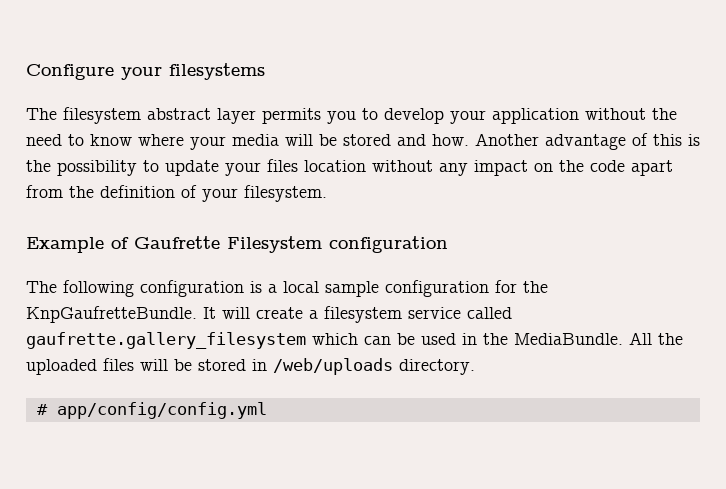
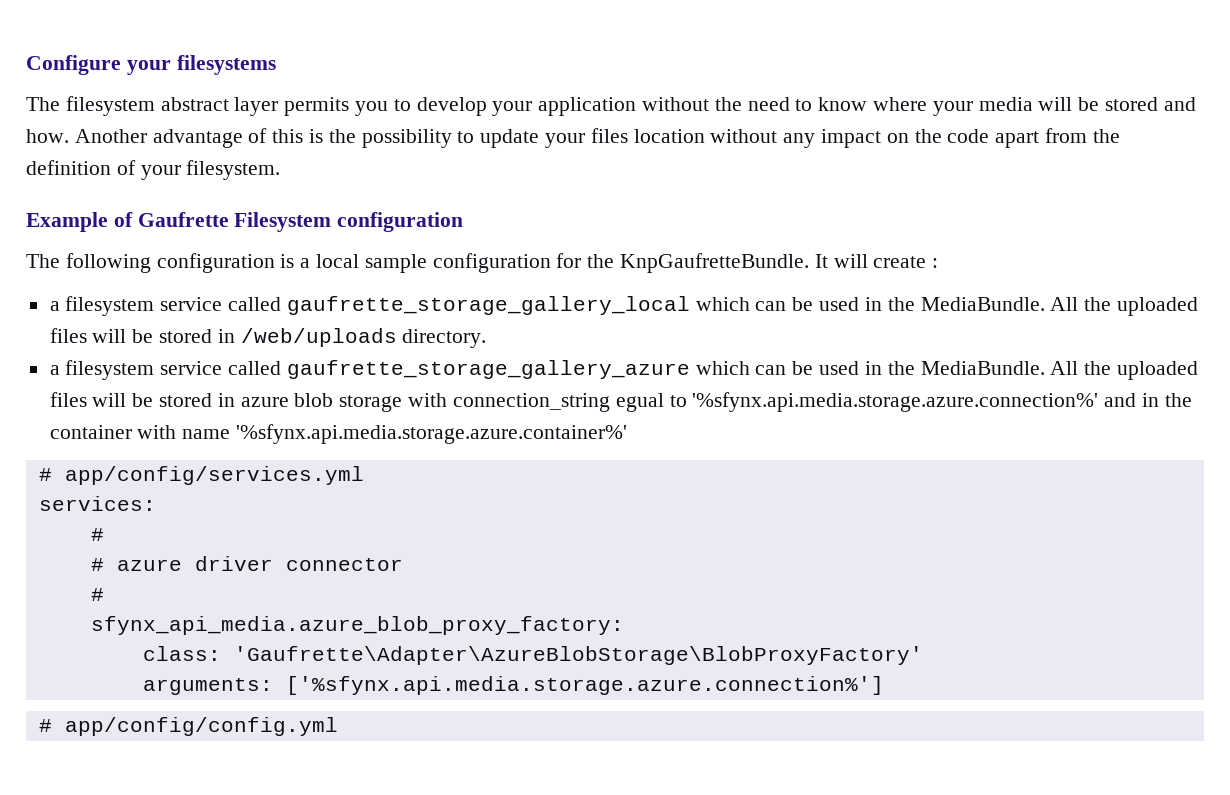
- It will create a filesystem service called gaufrette.gallery_filesystem which can be used in the MediaBundle.
+ It will create :
+ a filesystem service called gaufrette_storage_gallery_local which can be used in the MediaBundle.
+ a filesystem service called gaufrette_storage_gallery_azure which can be used in the MediaBundle. All the uploaded files will be stored in azure blob storage with connection_string egual to '%sfynx.api.media.storage.azure.connection%' and in the container with name '%sfynx.api.media.storage.azure.container%'
+ # app/config/services.yml
+ services:
+ #
+ # azure driver connector
+ #
+ sfynx_api_media.azure_blob_proxy_factory:
+ class: 'Gaufrette\Adapter\AzureBlobStorage\BlobProxyFactory'
+ arguments: ['%sfynx.api.media.storage.azure.connection%']

